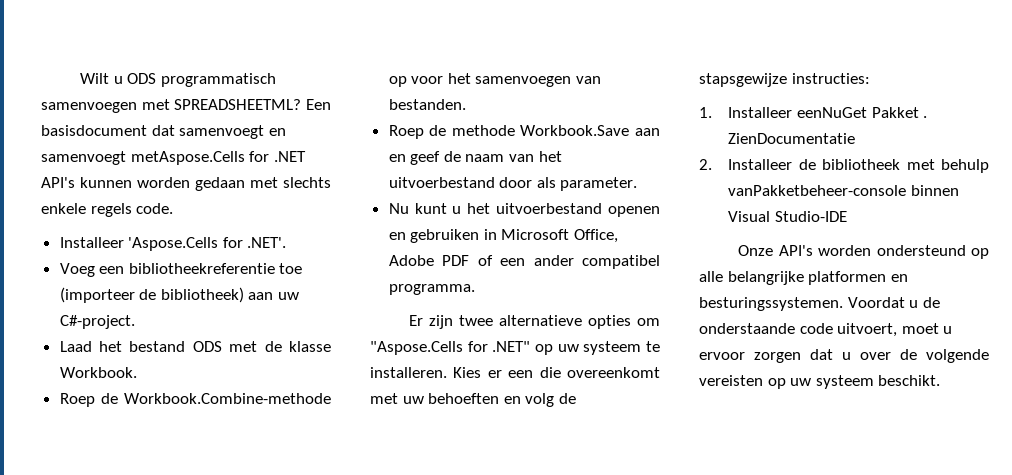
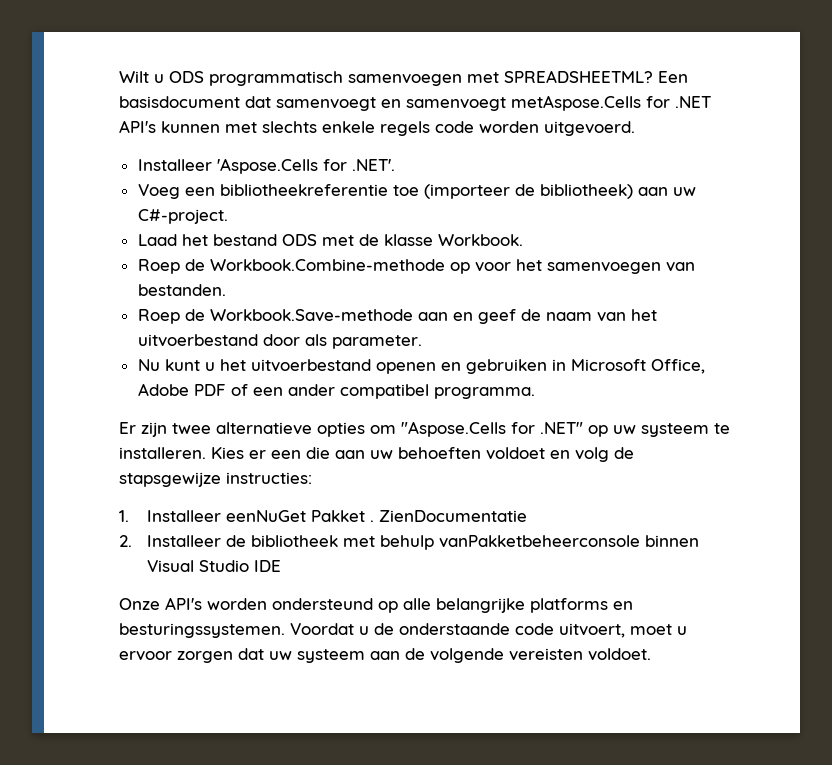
- Een basisdocument dat samenvoegt en samenvoegt metAspose.Cells for .NET API's kunnen worden gedaan met slechts enkele regels code.
+ Een basisdocument dat samenvoegt en samenvoegt metAspose.Cells for .NET API's kunnen met slechts enkele regels code worden uitgevoerd.
- Roep de methode Workbook.Save aan en geef de naam van het uitvoerbestand door als parameter.
+ Roep de Workbook.Save-methode aan en geef de naam van het uitvoerbestand door als parameter.
- Kies er een die overeenkomt met uw behoeften en volg de stapsgewijze instructies:
+ Kies er een die aan uw behoeften voldoet en volg de stapsgewijze instructies:
- 2. Installeer de bibliotheek met behulp vanPakketbeheer-console binnen Visual Studio-IDE
+ 2. Installeer de bibliotheek met behulp vanPakketbeheerconsole binnen Visual Studio IDE
- Onze API's worden ondersteund op alle belangrijke platformen en besturingssystemen.
+ Onze API's worden ondersteund op alle belangrijke platforms en besturingssystemen.
- Voordat u de onderstaande code uitvoert, moet u ervoor zorgen dat u over de volgende vereisten op uw systeem beschikt.
+ Voordat u de onderstaande code uitvoert, moet u ervoor zorgen dat uw systeem aan de volgende vereisten voldoet.

